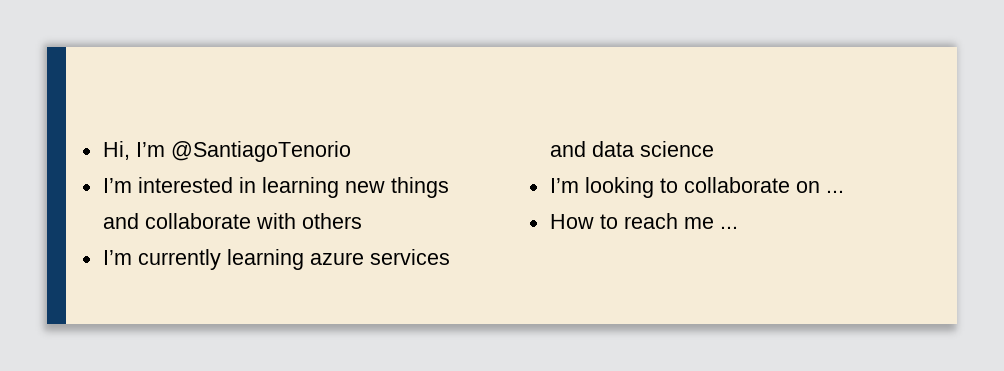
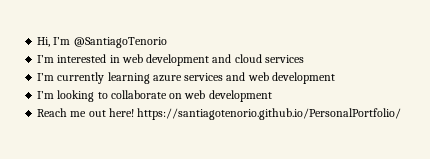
- I’m interested in learning new things and collaborate with others
+ I’m interested in web development and cloud services
- I’m currently learning azure services and data science
+ I’m currently learning azure services and web development
- I’m looking to collaborate on ...
- How to reach me ...
+ I’m looking to collaborate on web development
+ Reach me out here! https://santiagotenorio.github.io/PersonalPortfolio/

